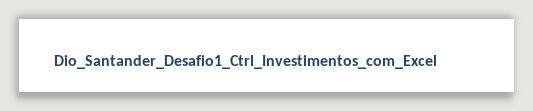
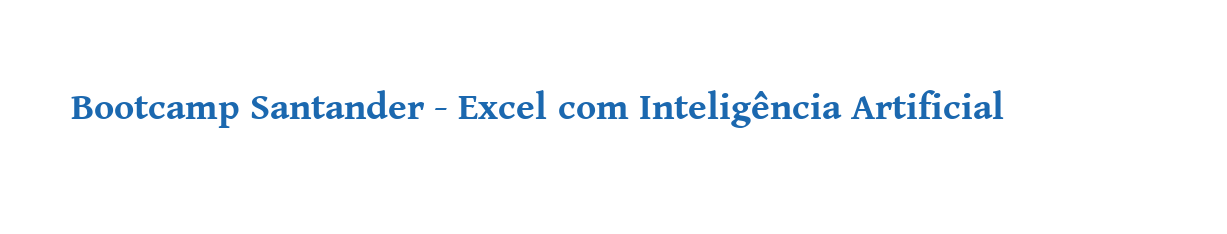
- Dio_Santander_Desafio1_Ctrl_Investimentos_com_Excel
+ Bootcamp Santander - Excel com Inteligência Artificial

